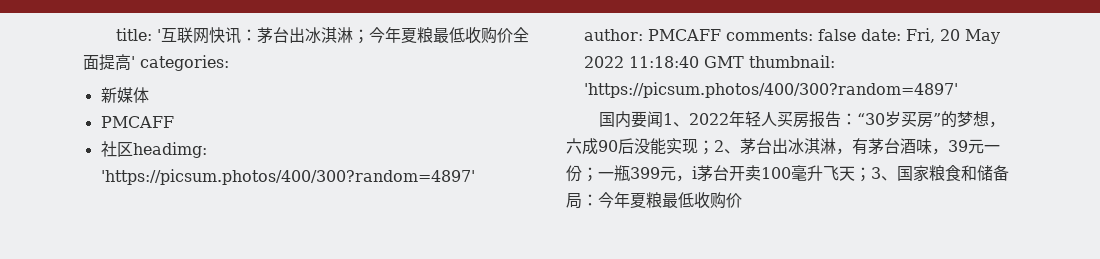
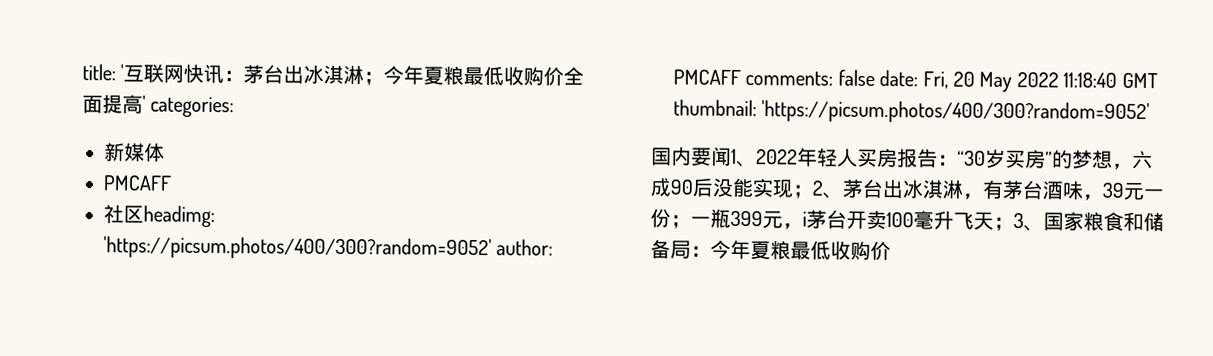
- 社区headimg: 'https://picsum.photos/400/300?random=4897' author: PMCAFF comments: false date: Fri, 20 May 2022 11:18:40 GMT thumbnail: 'https://picsum.photos/400/300?random=4897'
+ 社区headimg: 'https://picsum.photos/400/300?random=9052' author: PMCAFF comments: false date: Fri, 20 May 2022 11:18:40 GMT thumbnail: 'https://picsum.photos/400/300?random=9052'

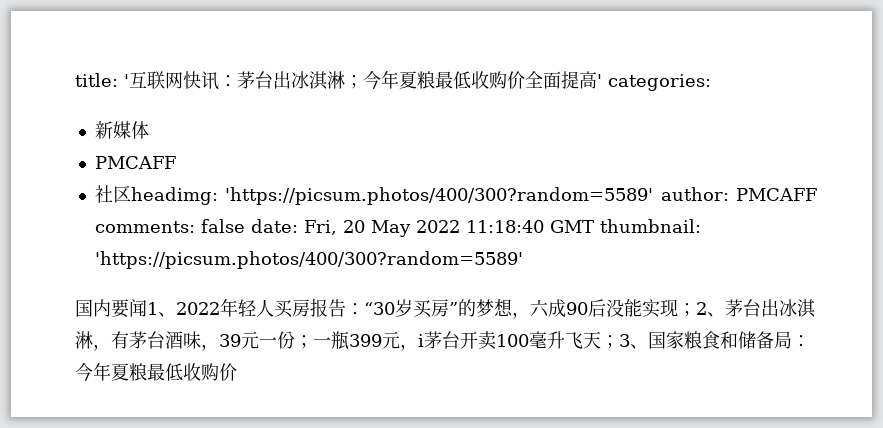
- 社区headimg: 'https://picsum.photos/400/300?random=9052' author: PMCAFF comments: false date: Fri, 20 May 2022 11:18:40 GMT thumbnail: 'https://picsum.photos/400/300?random=9052'
+ 社区headimg: 'https://picsum.photos/400/300?random=5589' author: PMCAFF comments: false date: Fri, 20 May 2022 11:18:40 GMT thumbnail: 'https://picsum.photos/400/300?random=5589'

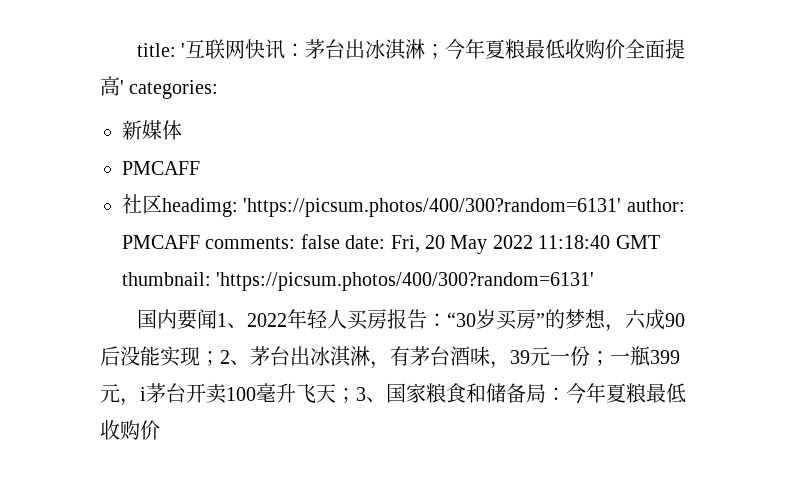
- 社区headimg: 'https://picsum.photos/400/300?random=5589' author: PMCAFF comments: false date: Fri, 20 May 2022 11:18:40 GMT thumbnail: 'https://picsum.photos/400/300?random=5589'
+ 社区headimg: 'https://picsum.photos/400/300?random=6131' author: PMCAFF comments: false date: Fri, 20 May 2022 11:18:40 GMT thumbnail: 'https://picsum.photos/400/300?random=6131'

